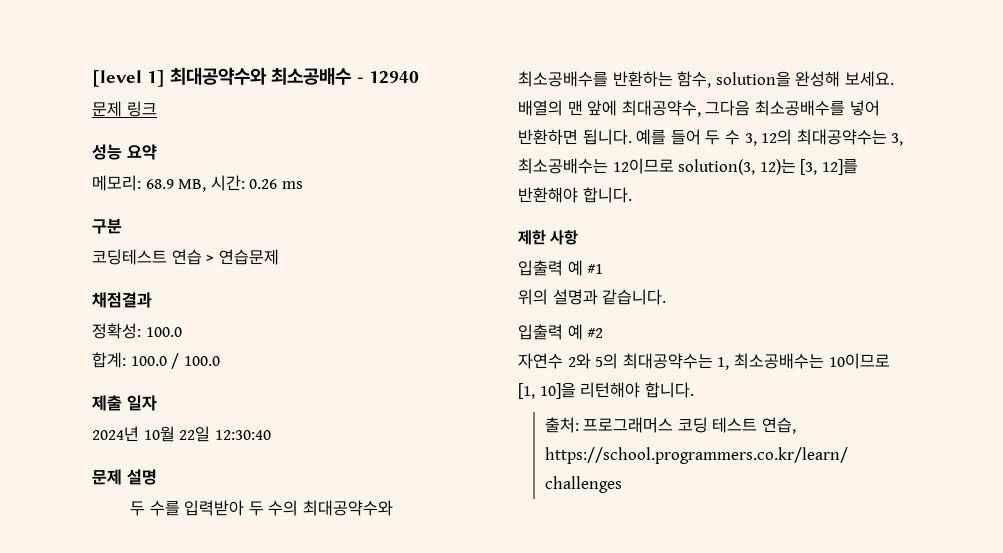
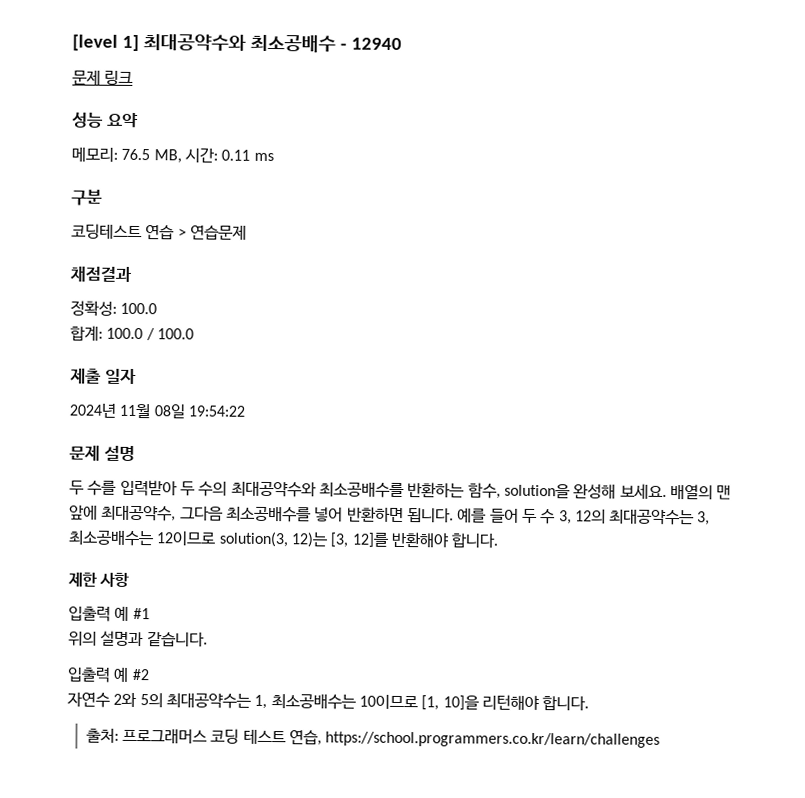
- 메모리: 68.9 MB, 시간: 0.26 ms
+ 메모리: 76.5 MB, 시간: 0.11 ms
- 2024년 10월 22일 12:30:40
+ 2024년 11월 08일 19:54:22

